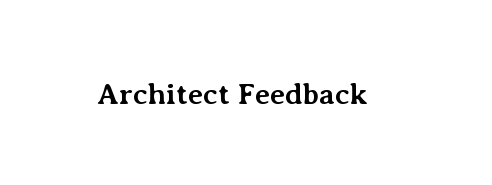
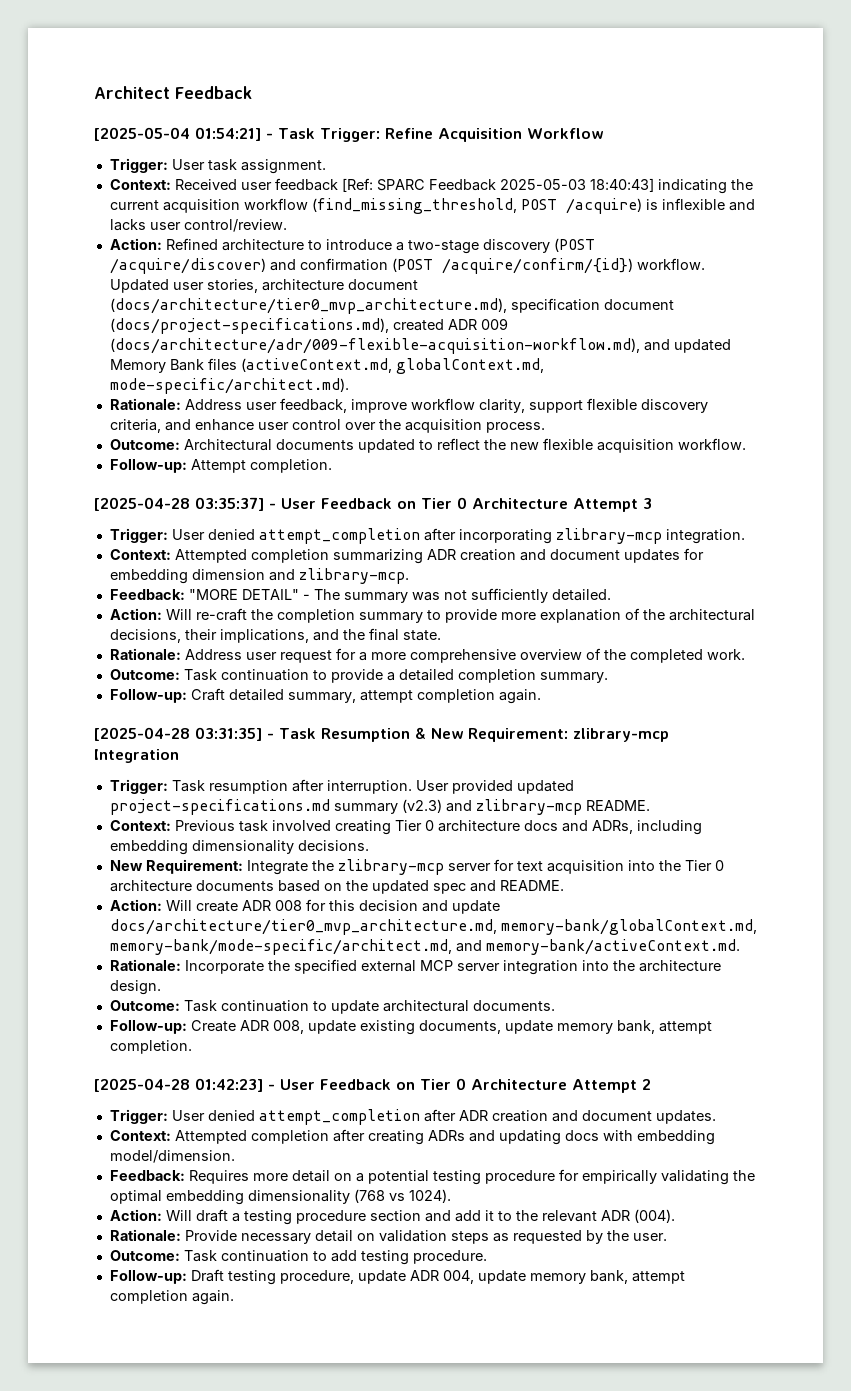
+ [2025-05-04 01:54:21] - Task Trigger: Refine Acquisition Workflow
+ Trigger: User task assignment.
+ Context: Received user feedback [Ref: SPARC Feedback 2025-05-03 18:40:43] indicating the current acquisition workflow (find_missing_threshold, POST /acquire) is inflexible and lacks user control/review.
+ Action: Refined architecture to introduce a two-stage discovery (POST /acquire/discover) and confirmation (POST /acquire/confirm/{id}) workflow. Updated user stories, architecture document (docs/architecture/tier0_mvp_architecture.md), specification document (docs/project-specifications.md), created ADR 009 (docs/architecture/adr/009-flexible-acquisition-workflow.md), and updated Memory Bank files (activeContext.md, globalContext.md, mode-specific/architect.md).
+ Rationale: Address user feedback, improve workflow clarity, support flexible discovery criteria, and enhance user control over the acquisition process.
+ Outcome: Architectural documents updated to reflect the new flexible acquisition workflow.
+ Follow-up: Attempt completion.
+ [2025-04-28 03:35:37] - User Feedback on Tier 0 Architecture Attempt 3
+ Trigger: User denied attempt_completion after incorporating zlibrary-mcp integration.
+ Context: Attempted completion summarizing ADR creation and document updates for embedding dimension and zlibrary-mcp.
+ Feedback: "MORE DETAIL" - The summary was not sufficiently detailed.
+ Action: Will re-craft the completion summary to provide more explanation of the architectural decisions, their implications, and the final state.
+ Rationale: Address user request for a more comprehensive overview of the completed work.
+ Outcome: Task continuation to provide a detailed completion summary.
+ Follow-up: Craft detailed summary, attempt completion again.
+ [2025-04-28 03:31:35] - Task Resumption & New Requirement: zlibrary-mcp Integration
+ Trigger: Task resumption after interruption. User provided updated project-specifications.md summary (v2.3) and zlibrary-mcp README.
+ Context: Previous task involved creating Tier 0 architecture docs and ADRs, including embedding dimensionality decisions.
+ New Requirement: Integrate the zlibrary-mcp server for text acquisition into the Tier 0 architecture documents based on the updated spec and README.
+ Action: Will create ADR 008 for this decision and update docs/architecture/tier0_mvp_architecture.md, memory-bank/globalContext.md, memory-bank/mode-specific/architect.md, and memory-bank/activeContext.md.
+ Rationale: Incorporate the specified external MCP server integration into the architecture design.
+ Outcome: Task continuation to update architectural documents.
+ Follow-up: Create ADR 008, update existing documents, update memory bank, attempt completion.
+ [2025-04-28 01:42:23] - User Feedback on Tier 0 Architecture Attempt 2
+ Trigger: User denied attempt_completion after ADR creation and document updates.
+ Context: Attempted completion after creating ADRs and updating docs with embedding model/dimension.
+ Feedback: Requires more detail on a potential testing procedure for empirically validating the optimal embedding dimensionality (768 vs 1024).
+ Action: Will draft a testing procedure section and add it to the relevant ADR (004).
+ Rationale: Provide necessary detail on validation steps as requested by the user.
+ Outcome: Task continuation to add testing procedure.
+ Follow-up: Draft testing procedure, update ADR 004, update memory bank, attempt completion again.

